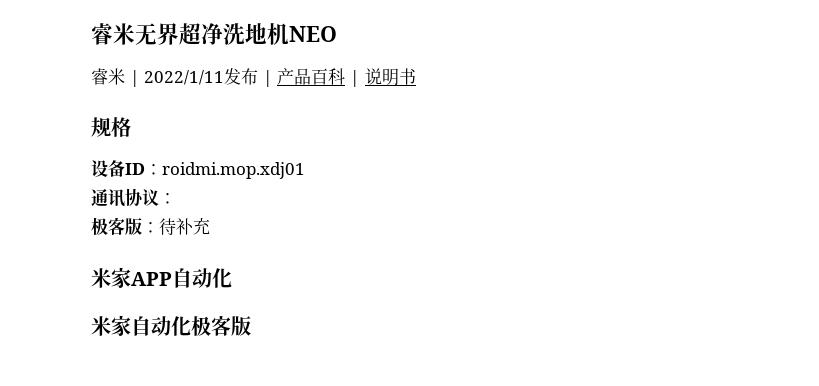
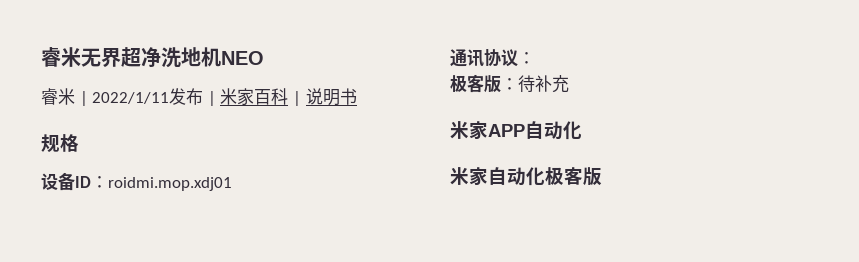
- 睿米 | 2022/1/11发布 | 产品百科 | 说明书
+ 睿米 | 2022/1/11发布 | 米家百科 | 说明书

